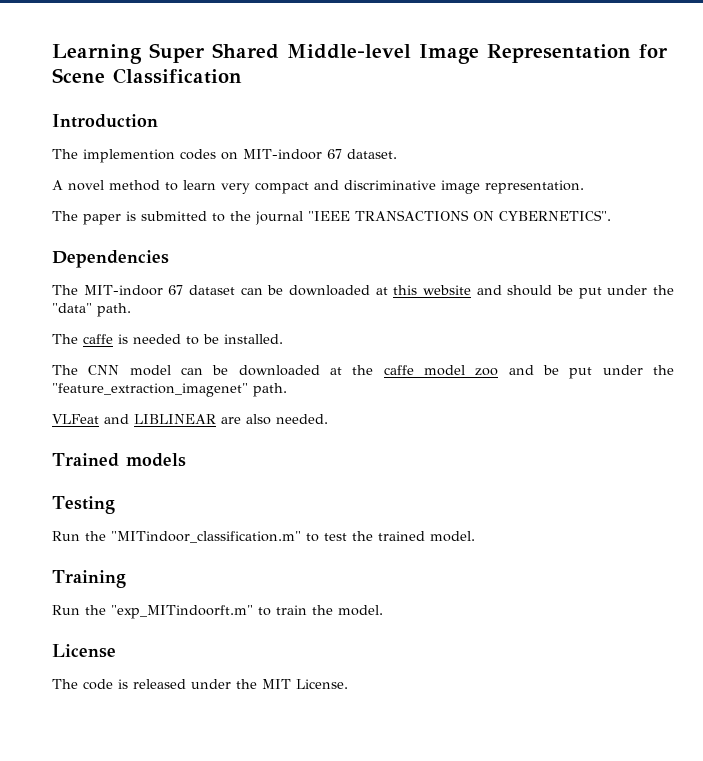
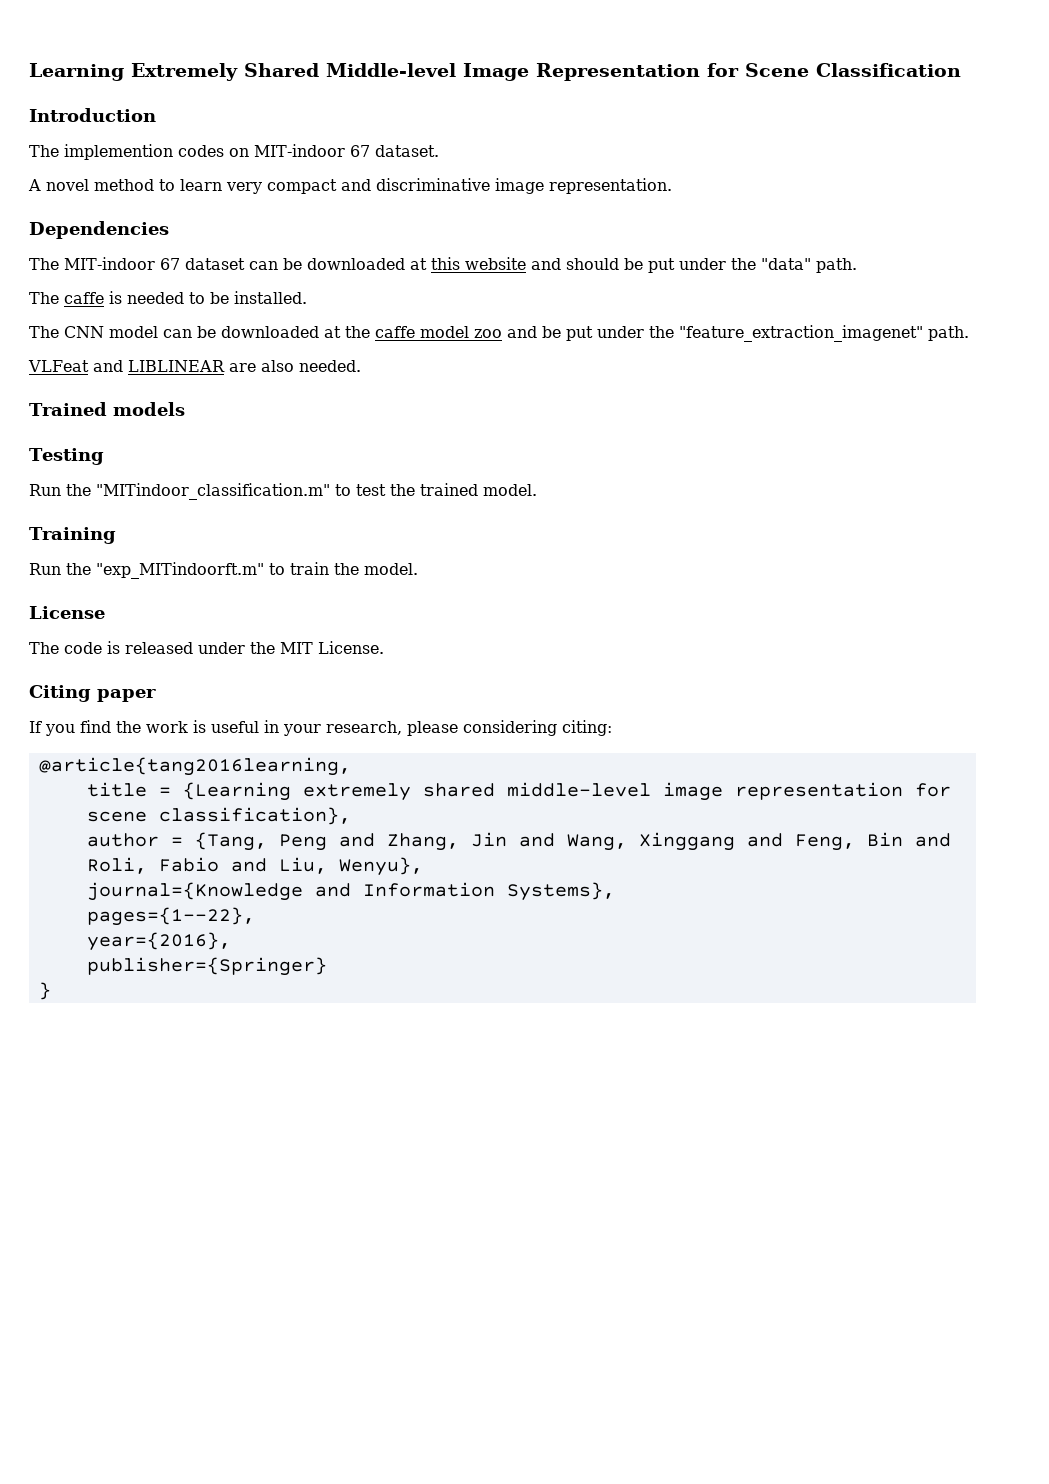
- Learning Super Shared Middle-level Image Representation for Scene Classification
+ Learning Extremely Shared Middle-level Image Representation for Scene Classification
- The paper is submitted to the journal "IEEE TRANSACTIONS ON CYBERNETICS".
+ Citing paper
+ If you find the work is useful in your research, please considering citing:
+ @article{tang2016learning,
+ title = {Learning extremely shared middle-level image representation for scene classification},
+ author = {Tang, Peng and Zhang, Jin and Wang, Xinggang and Feng, Bin and Roli, Fabio and Liu, Wenyu},
+ journal={Knowledge and Information Systems},
+ pages={1--22},
+ year={2016},
+ publisher={Springer}
+ }

